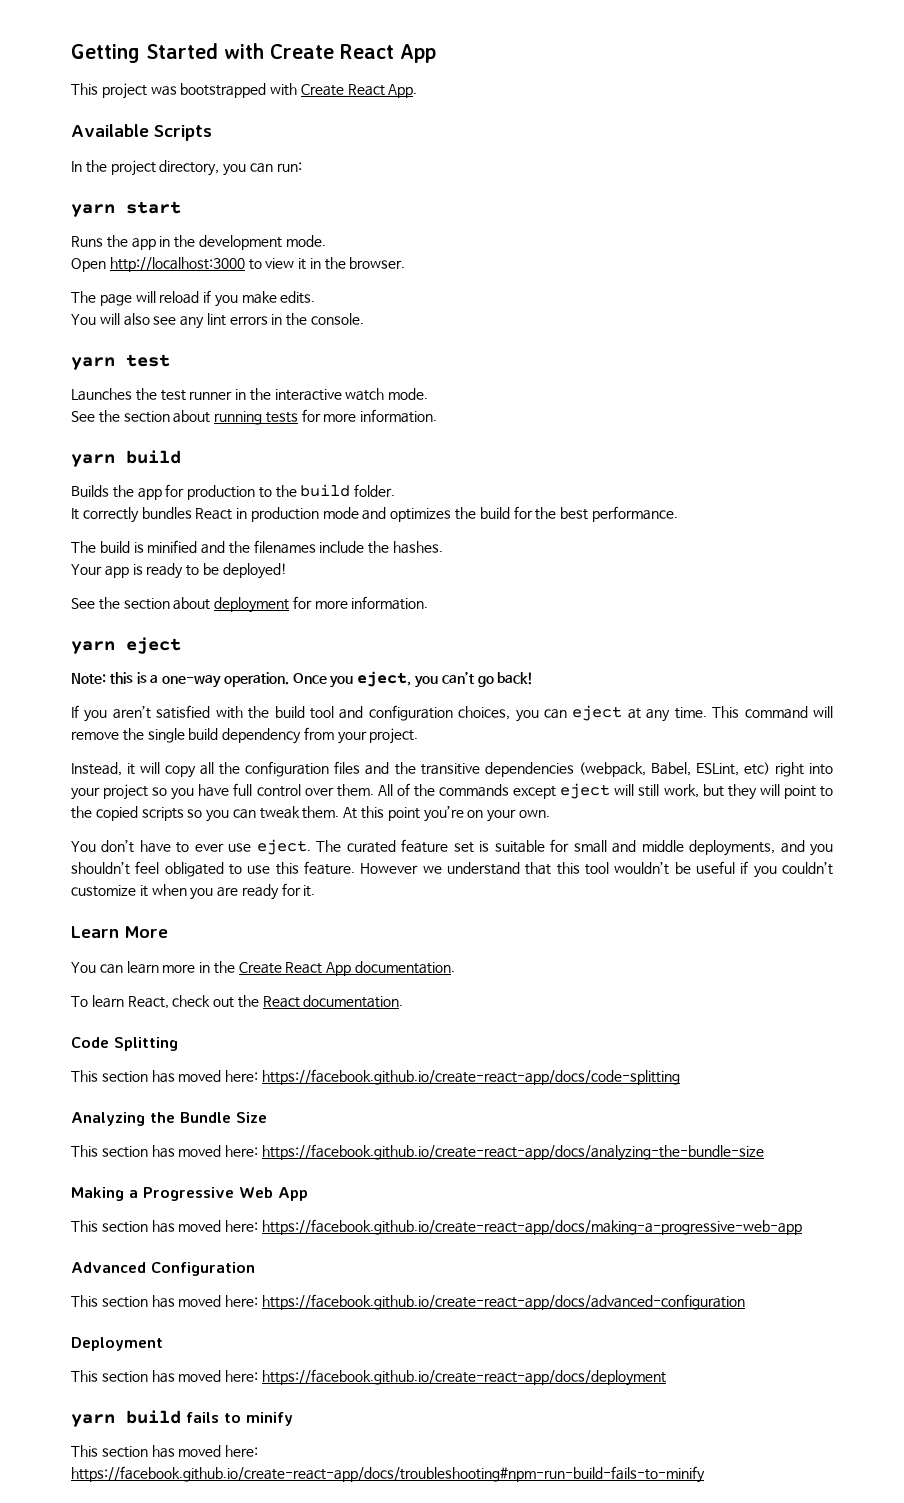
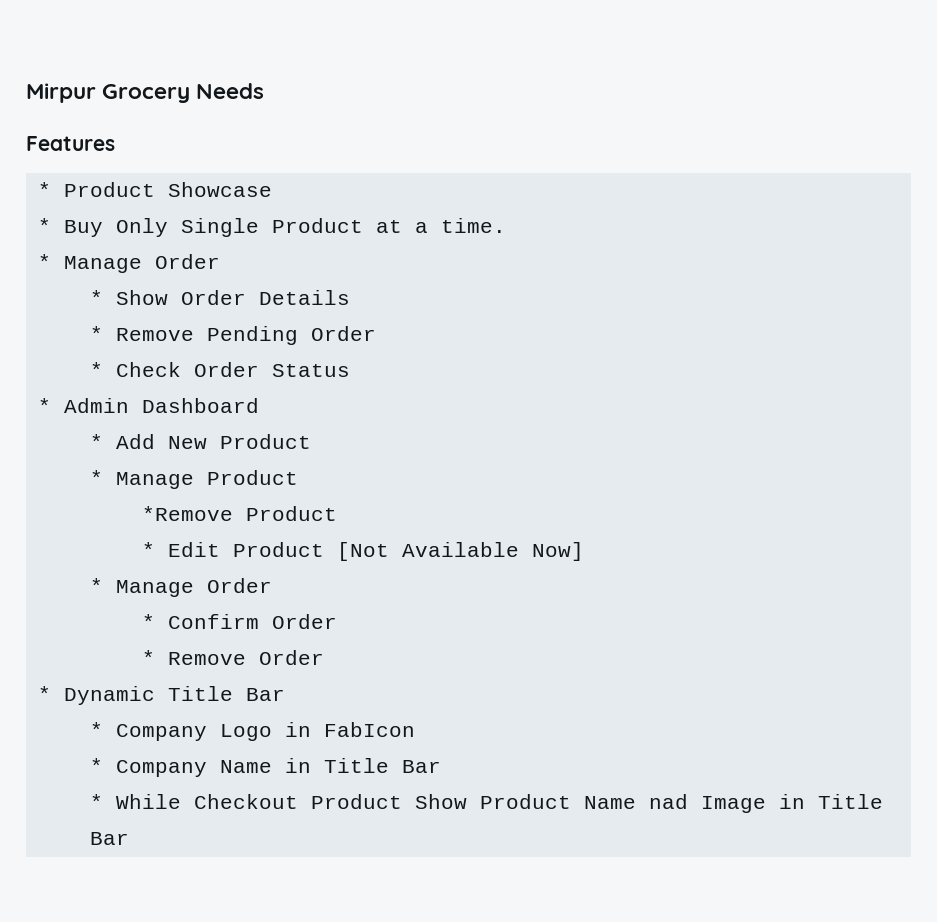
- Getting Started with Create React App
- This project was bootstrapped with Create React App.
- Available Scripts
- In the project directory, you can run:
- yarn start
- Runs the app in the development mode.
- Open http://localhost:3000 to view it in the browser.
- The page will reload if you make edits.
- You will also see any lint errors in the console.
- yarn test
- Launches the test runner in the interactive watch mode.
- See the section about running tests for more information.
- yarn build
- Builds the app for production to the build folder.
- It correctly bundles React in production mode and optimizes the build for the best performance.
- The build is minified and the filenames include the hashes.
- Your app is ready to be deployed!
- See the section about deployment for more information.
- yarn eject
- Note: this is a one-way operation. Once you eject, you can’t go back!
- If you aren’t satisfied with the build tool and configuration choices, you can eject at any time. This command will remove the single build dependency from your project.
- Instead, it will copy all the configuration files and the transitive dependencies (webpack, Babel, ESLint, etc) right into your project so you have full control over them. All of the commands except eject will still work, but they will point to the copied scripts so you can tweak them. At this point you’re on your own.
- You don’t have to ever use eject. The curated feature set is suitable for small and middle deployments, and you shouldn’t feel obligated to use this feature. However we understand that this tool wouldn’t be useful if you couldn’t customize it when you are ready for it.
- Learn More
- You can learn more in the Create React App documentation.
- To learn React, check out the React documentation.
- Code Splitting
- This section has moved here: https://facebook.github.io/create-react-app/docs/code-splitting
- Analyzing the Bundle Size
- This section has moved here: https://facebook.github.io/create-react-app/docs/analyzing-the-bundle-size
- Making a Progressive Web App
- This section has moved here: https://facebook.github.io/create-react-app/docs/making-a-progressive-web-app
- Advanced Configuration
- This section has moved here: https://facebook.github.io/create-react-app/docs/advanced-configuration
- Deployment
- This section has moved here: https://facebook.github.io/create-react-app/docs/deployment
- yarn build fails to minify
- This section has moved here: https://facebook.github.io/create-react-app/docs/troubleshooting#npm-run-build-fails-to-minify
+ Mirpur Grocery Needs
+ Features
+ * Product Showcase
+ * Buy Only Single Product at a time.
+ * Manage Order
+ * Show Order Details
+ * Remove Pending Order
+ * Check Order Status
+ * Admin Dashboard
+ * Add New Product
+ * Manage Product
+ *Remove Product
+ * Edit Product [Not Available Now]
+ * Manage Order
+ * Confirm Order
+ * Remove Order
+ * Dynamic Title Bar
+ * Company Logo in FabIcon
+ * Company Name in Title Bar
+ * While Checkout Product Show Product Name nad Image in Title Bar

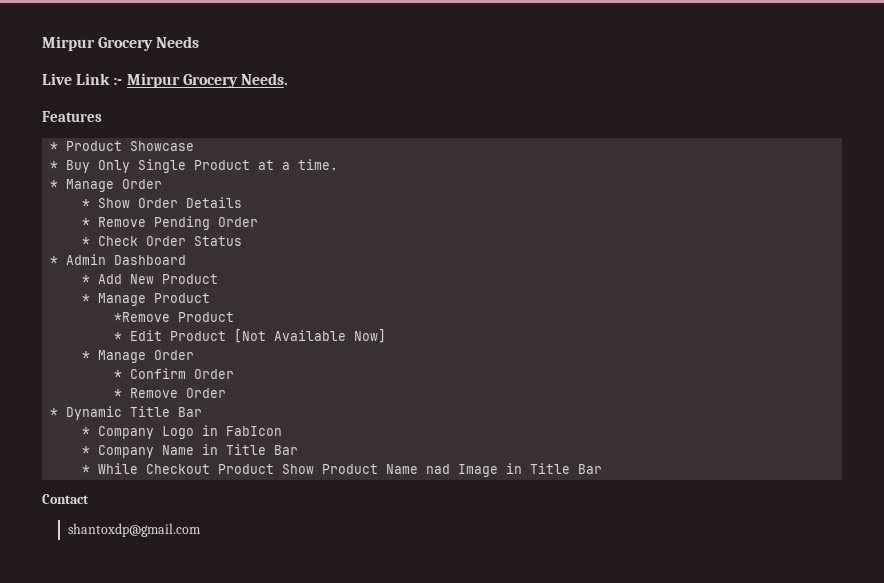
+ Live Link :- Mirpur Grocery Needs.
+ Contact
+ shantoxdp@gmail.com

